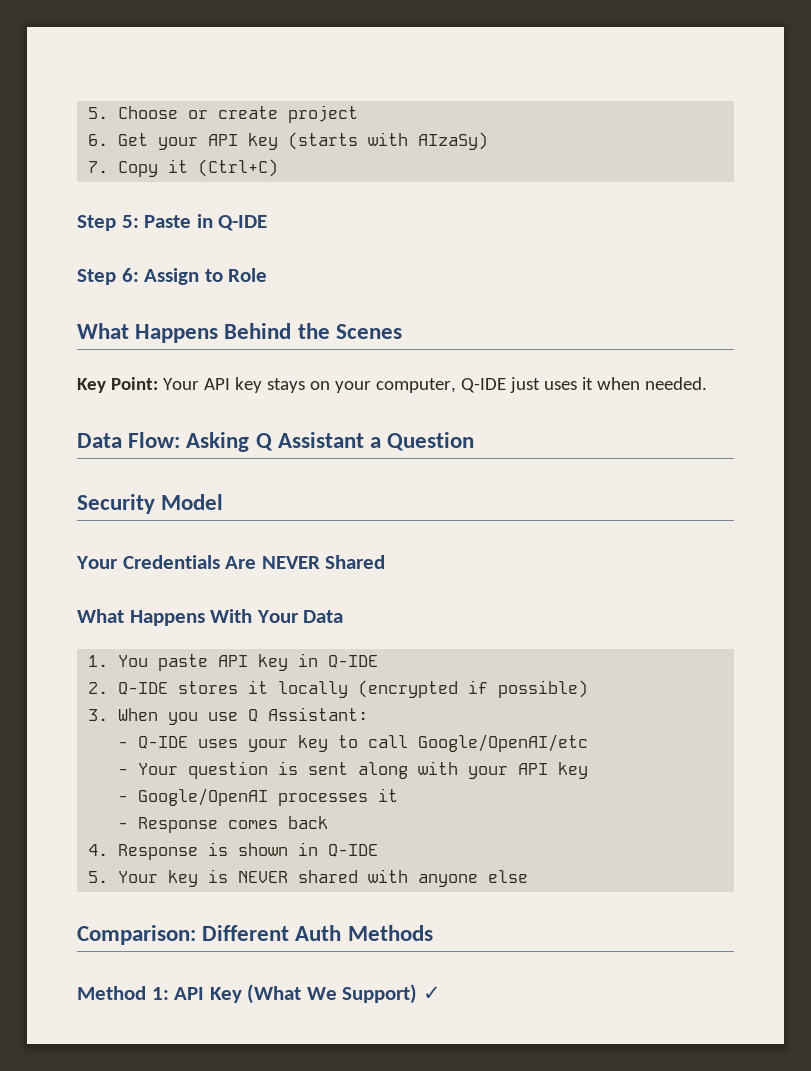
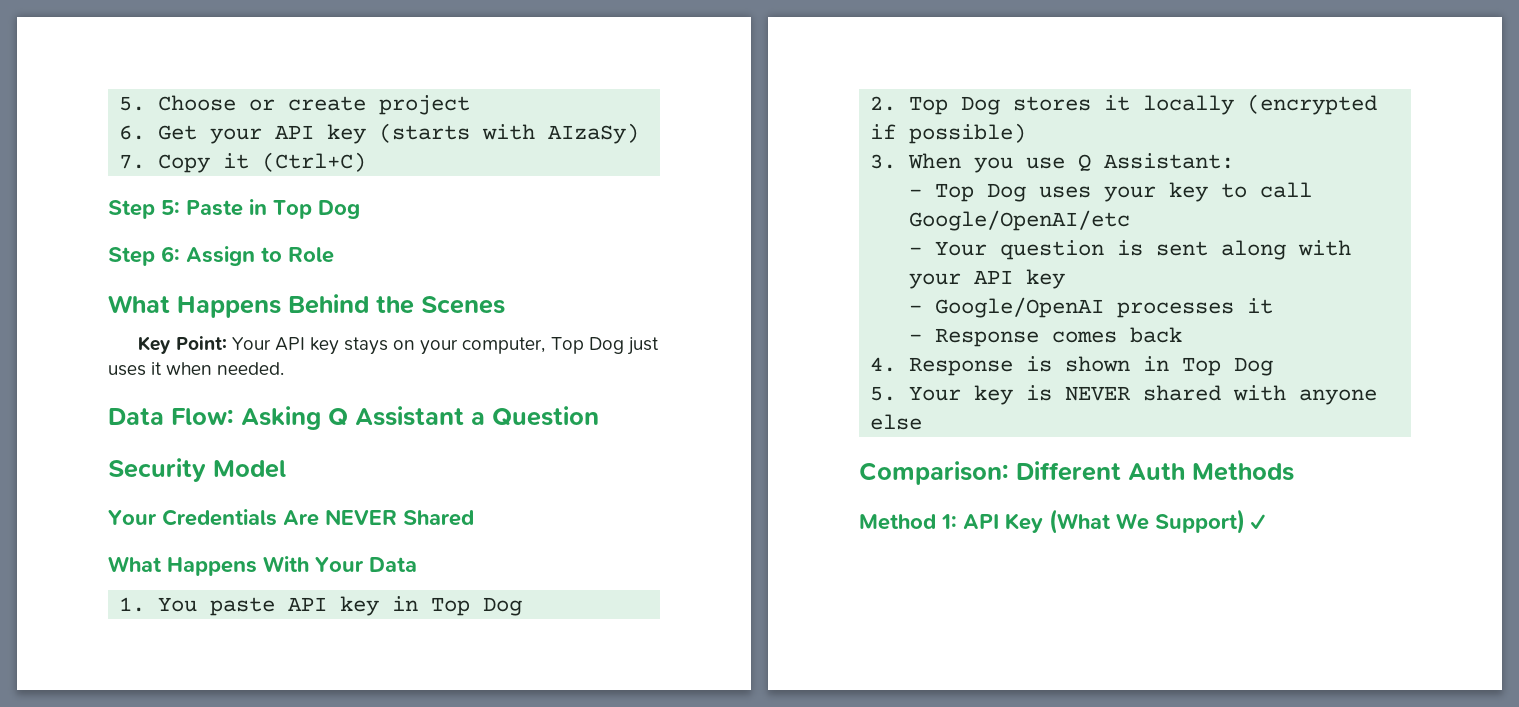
- Step 5: Paste in Q-IDE
+ Step 5: Paste in Top Dog
- Key Point: Your API key stays on your computer, Q-IDE just uses it when needed.
+ Key Point: Your API key stays on your computer, Top Dog just uses it when needed.
- 1. You paste API key in Q-IDE
+ 1. You paste API key in Top Dog
- 2. Q-IDE stores it locally (encrypted if possible)
+ 2. Top Dog stores it locally (encrypted if possible)
- - Q-IDE uses your key to call Google/OpenAI/etc
+ - Top Dog uses your key to call Google/OpenAI/etc
- 4. Response is shown in Q-IDE
+ 4. Response is shown in Top Dog

